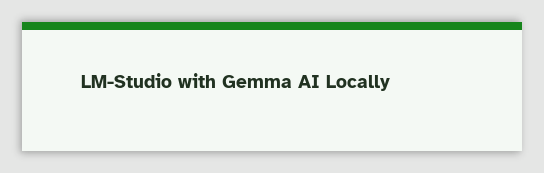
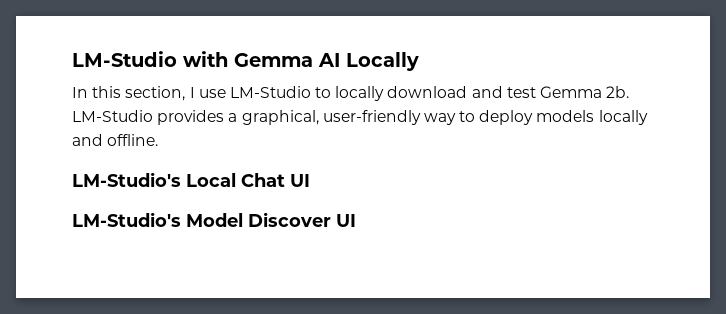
+ In this section, I use LM-Studio to locally download and test Gemma 2b. LM-Studio provides a graphical, user-friendly way to deploy models locally and offline.
+ LM-Studio's Local Chat UI
+ LM-Studio's Model Discover UI

